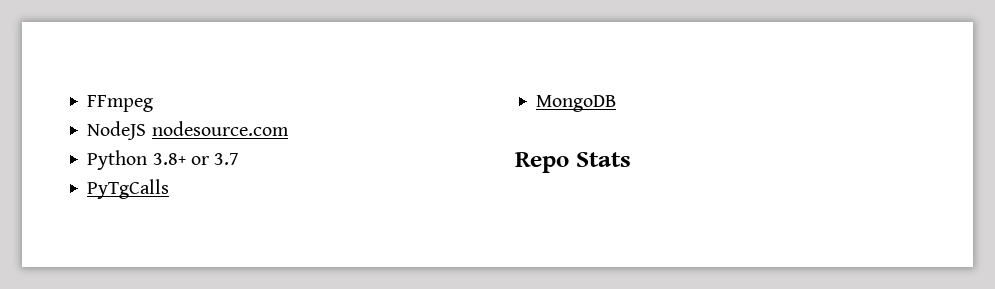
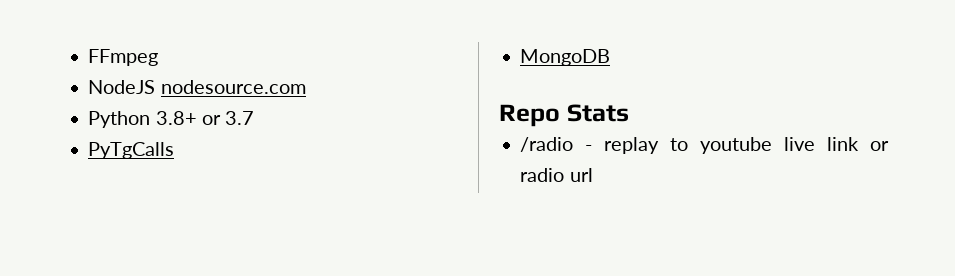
+ /radio - replay to youtube live link or radio url

